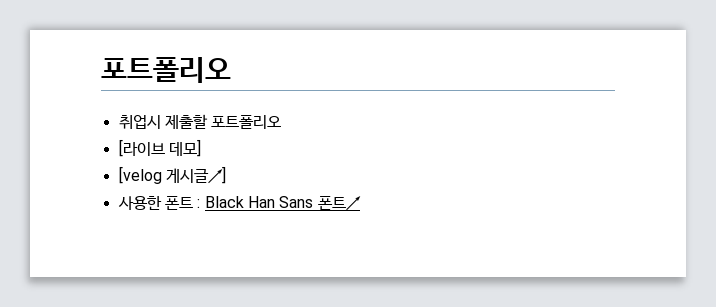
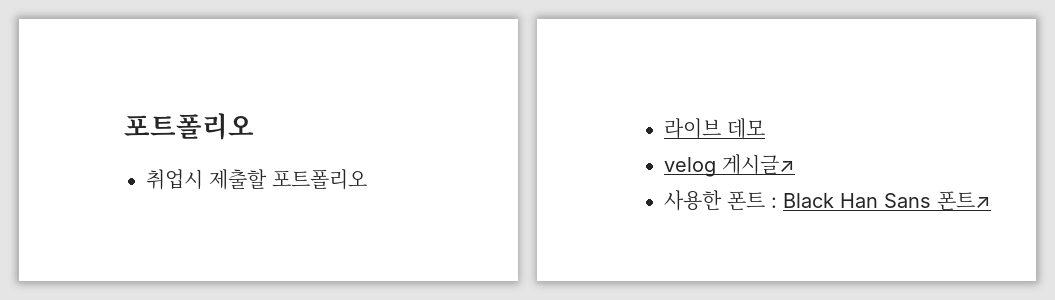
- [라이브 데모]
- [velog 게시글↗]
+ 라이브 데모
+ velog 게시글↗

